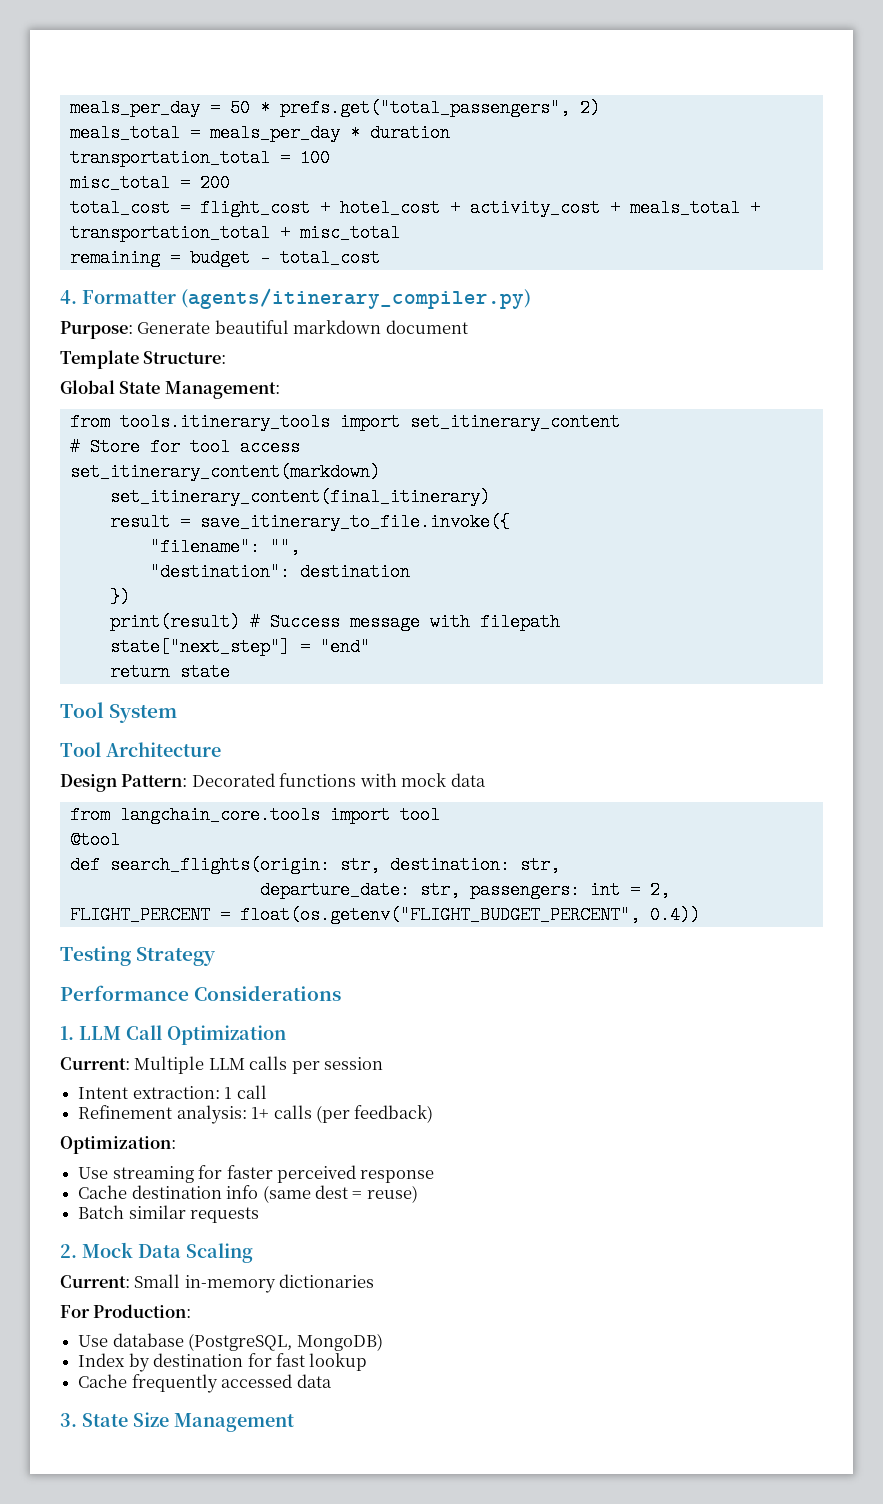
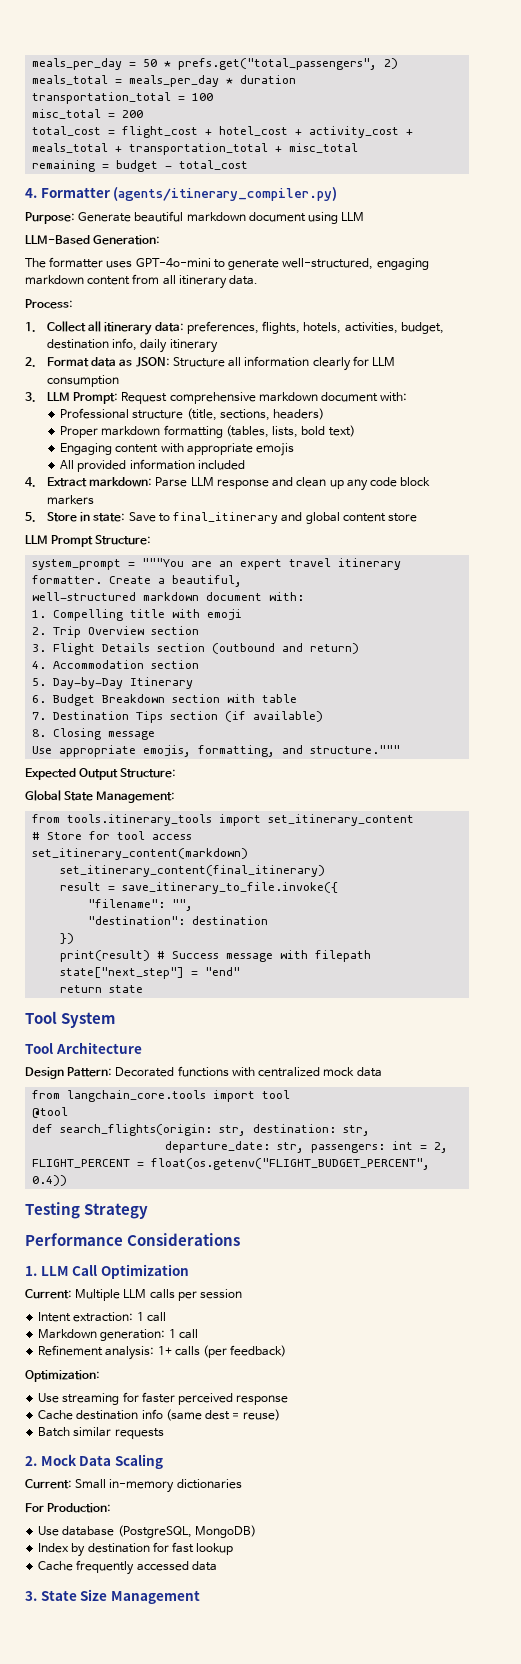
- Purpose: Generate beautiful markdown document
- Template Structure:
+ Purpose: Generate beautiful markdown document using LLM
+ LLM-Based Generation:
+ The formatter uses GPT-4o-mini to generate well-structured, engaging markdown content from all itinerary data.
+ Process:
+ 1. Collect all itinerary data: preferences, flights, hotels, activities, budget, destination info, daily itinerary
+ 2. Format data as JSON: Structure all information clearly for LLM consumption
+ 3. LLM Prompt: Request comprehensive markdown document with:
+ Professional structure (title, sections, headers)
+ Proper markdown formatting (tables, lists, bold text)
+ Engaging content with appropriate emojis
+ All provided information included
+ 4. Extract markdown: Parse LLM response and clean up any code block markers
+ 5. Store in state: Save to final_itinerary and global content store
+ LLM Prompt Structure:
+ system_prompt = """You are an expert travel itinerary formatter. Create a beautiful,
+ well-structured markdown document with:
+ 1. Compelling title with emoji
+ 2. Trip Overview section
+ 3. Flight Details section (outbound and return)
+ 4. Accommodation section
+ 5. Day-by-Day Itinerary
+ 6. Budget Breakdown section with table
+ 7. Destination Tips section (if available)
+ 8. Closing message
+ Use appropriate emojis, formatting, and structure."""
+ Expected Output Structure:
- Design Pattern: Decorated functions with mock data
+ Design Pattern: Decorated functions with centralized mock data
+ Markdown generation: 1 call

